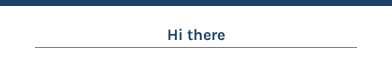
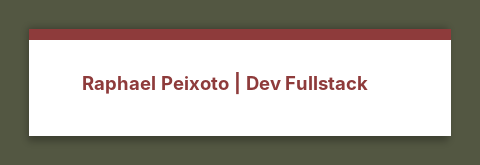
- Hi there
+ Raphael Peixoto | Dev Fullstack

